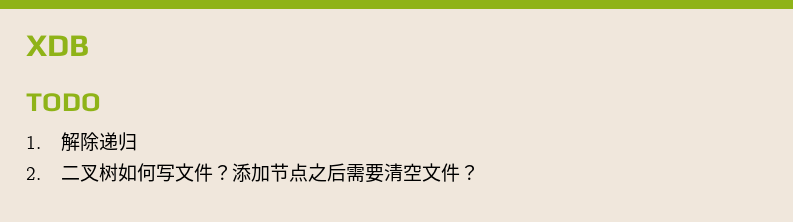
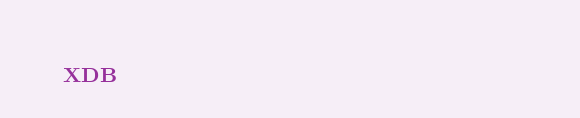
- TODO
- 1.解除递归
- 2.二叉树如何写文件？添加节点之后需要清空文件？

